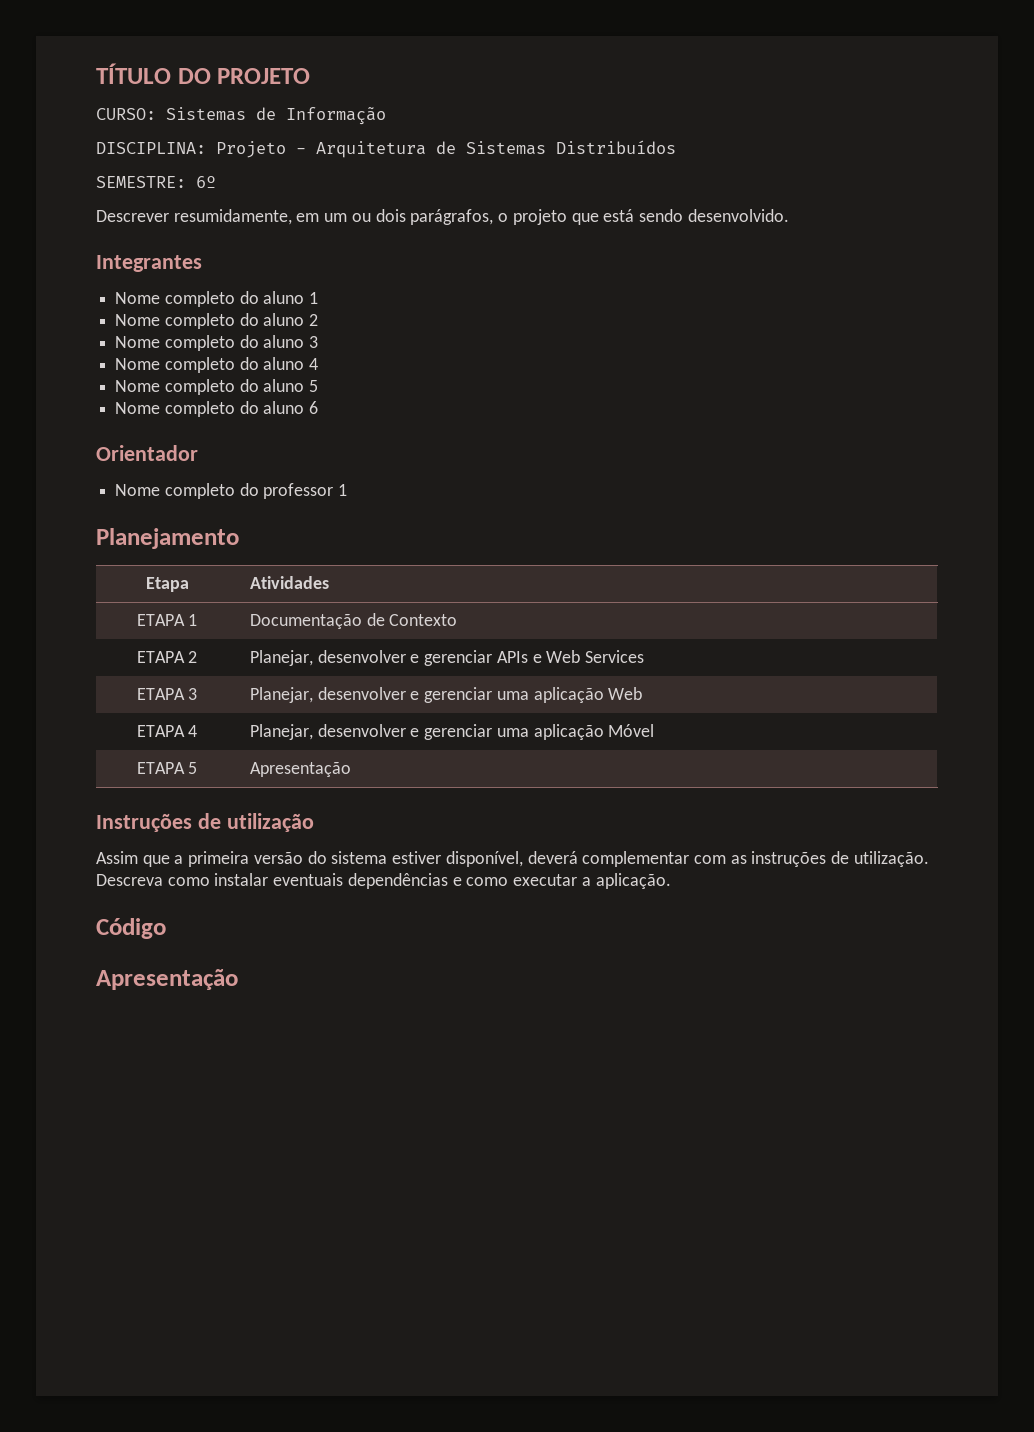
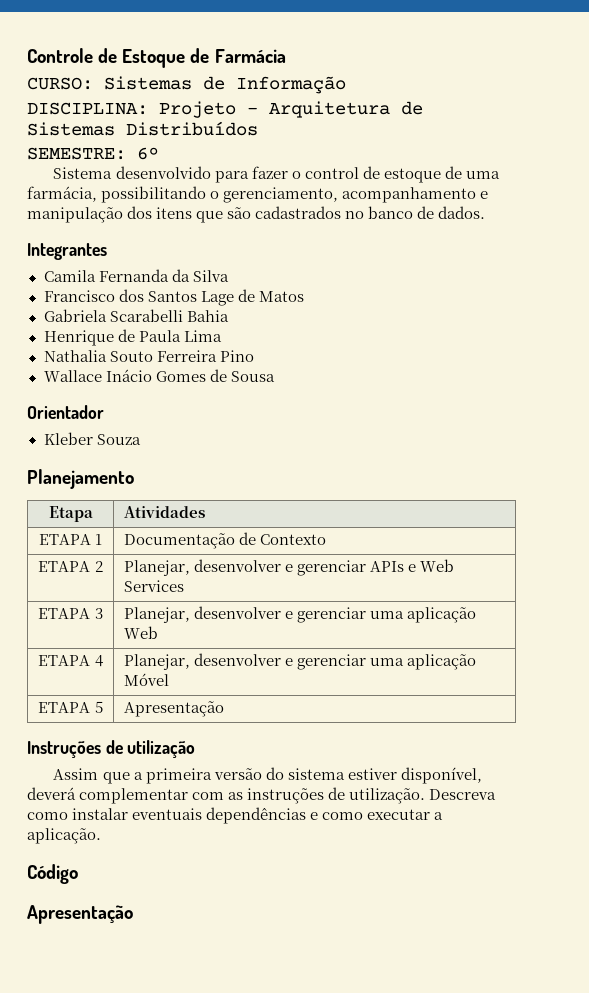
- TÍTULO DO PROJETO
+ Controle de Estoque de Farmácia
- Descrever resumidamente, em um ou dois parágrafos, o projeto que está sendo desenvolvido.
+ Sistema desenvolvido para fazer o control de estoque de uma farmácia, possibilitando o gerenciamento, acompanhamento e manipulação dos itens que são cadastrados no banco de dados.
  Integrantes
- Nome completo do aluno 1
- Nome completo do aluno 2
- Nome completo do aluno 3
- Nome completo do aluno 4
- Nome completo do aluno 5
- Nome completo do aluno 6
+ Camila Fernanda da Silva
+ Francisco dos Santos Lage de Matos
+ Gabriela Scarabelli Bahia
+ Henrique de Paula Lima
+ Nathalia Souto Ferreira Pino
+ Wallace Inácio Gomes de Sousa
  Orientador
- Nome completo do professor 1
+ Kleber Souza

